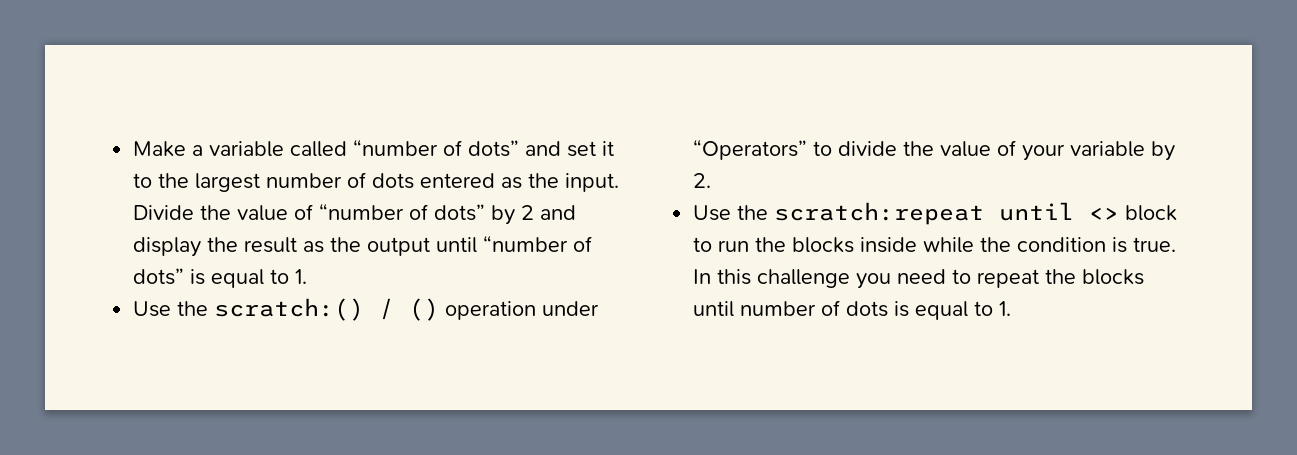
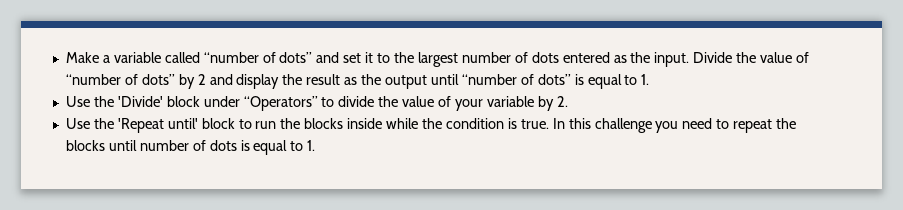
- Use the scratch:() / () operation under “Operators” to divide the value of your variable by 2.
+ Use the 'Divide' block under “Operators” to divide the value of your variable by 2.
- Use the scratch:repeat until <> block to run the blocks inside while the condition is true.
+ Use the 'Repeat until' block to run the blocks inside while the condition is true.

